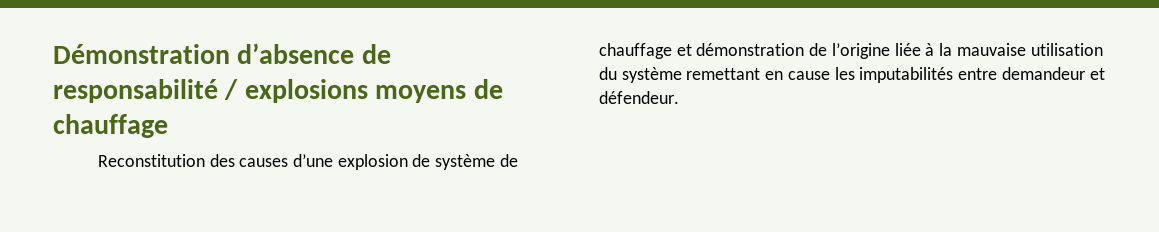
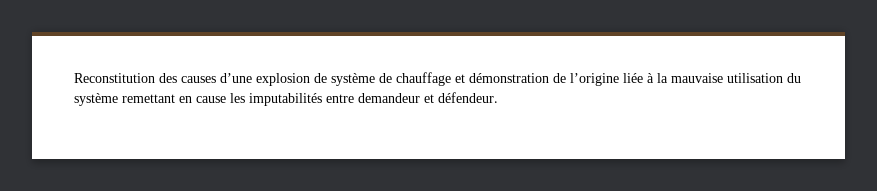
- Démonstration d’absence de responsabilité / explosions moyens de chauffage

